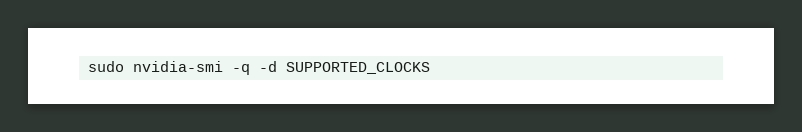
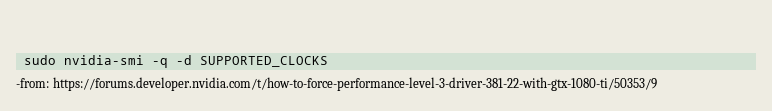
+ -from: https://forums.developer.nvidia.com/t/how-to-force-performance-level-3-driver-381-22-with-gtx-1080-ti/50353/9

